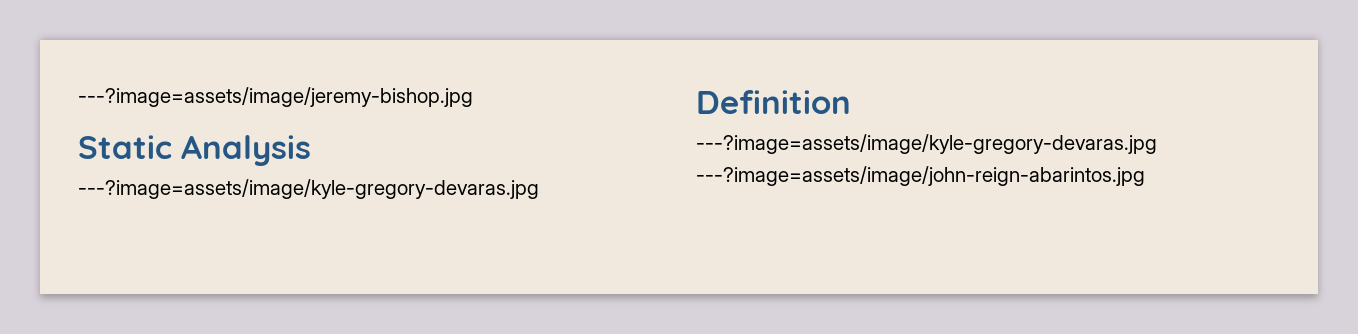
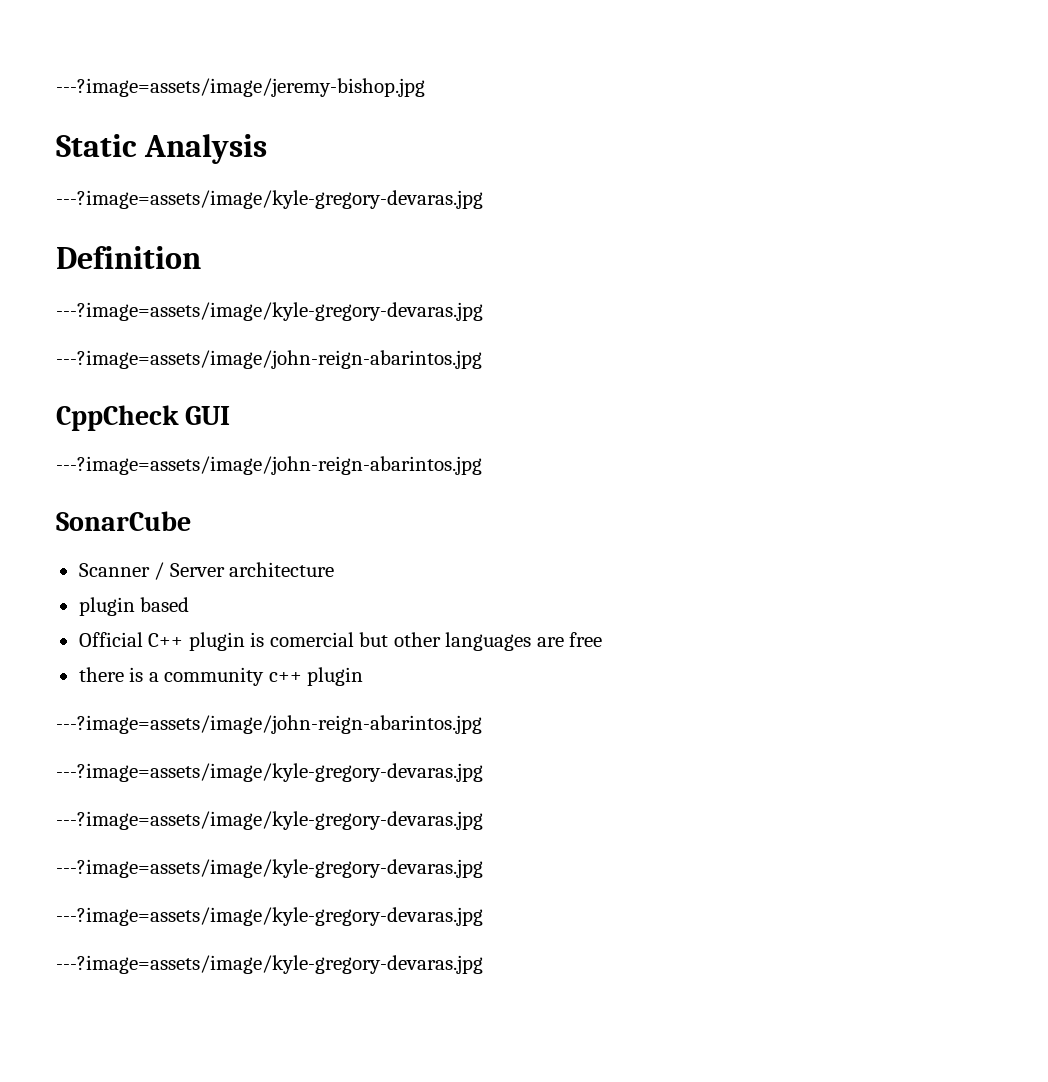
+ CppCheck GUI
+ ---?image=assets/image/john-reign-abarintos.jpg
+ SonarCube
+ Scanner / Server architecture
+ plugin based
+ Official C++ plugin is comercial but other languages are free
+ there is a community c++ plugin
+ ---?image=assets/image/john-reign-abarintos.jpg
+ ---?image=assets/image/kyle-gregory-devaras.jpg
+ ---?image=assets/image/kyle-gregory-devaras.jpg
+ ---?image=assets/image/kyle-gregory-devaras.jpg
+ ---?image=assets/image/kyle-gregory-devaras.jpg
+ ---?image=assets/image/kyle-gregory-devaras.jpg

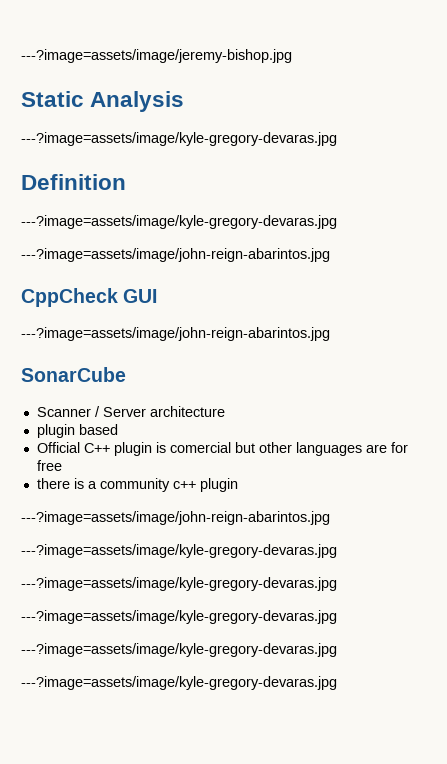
- Official C++ plugin is comercial but other languages are free
+ Official C++ plugin is comercial but other languages are for free

